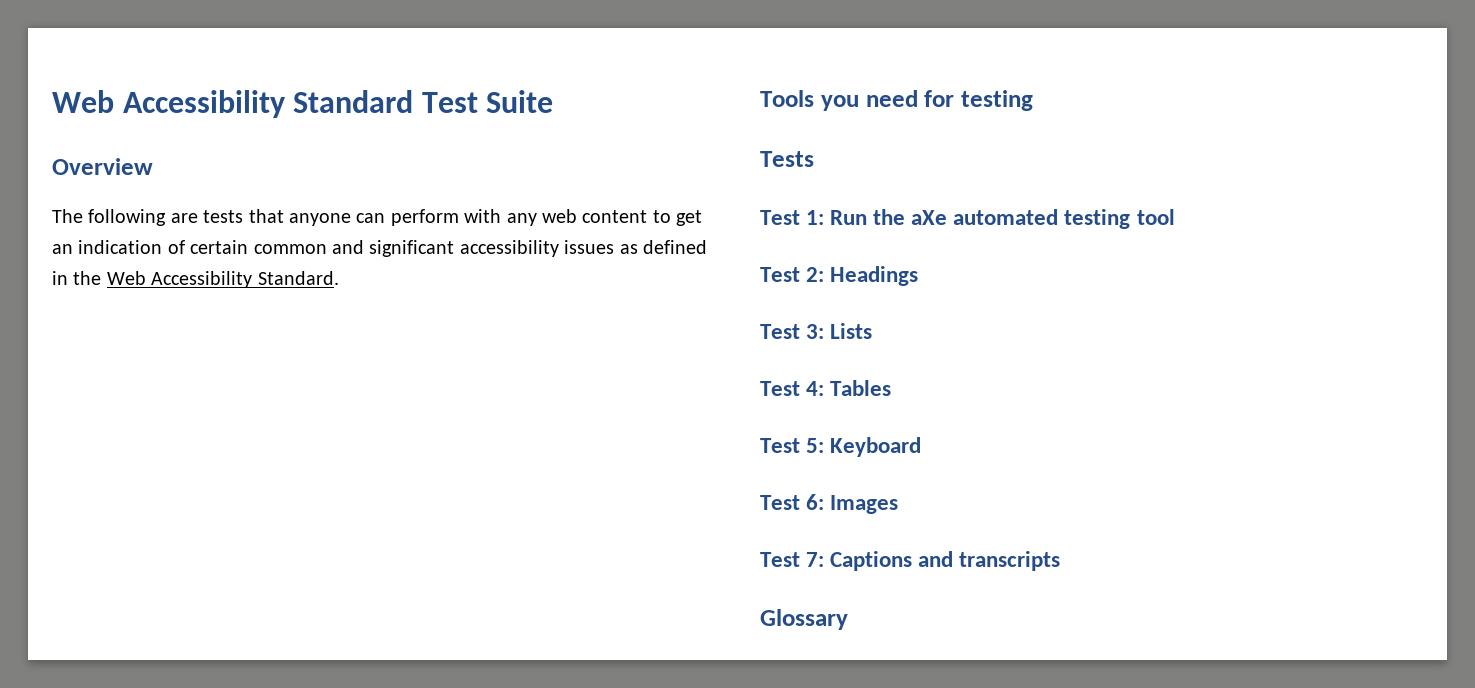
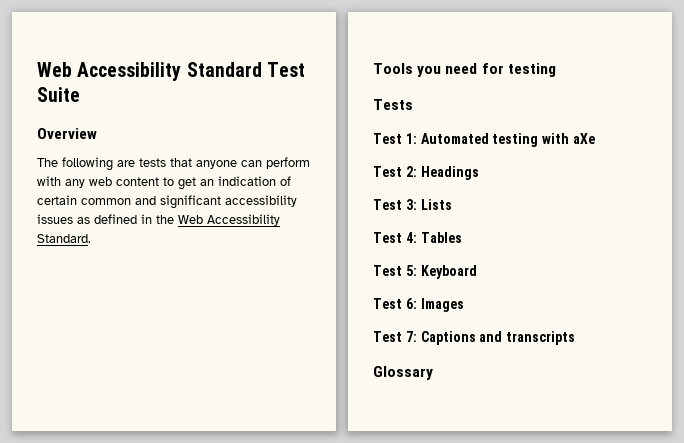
- Test 1: Run the aXe automated testing tool
+ Test 1: Automated testing with aXe

